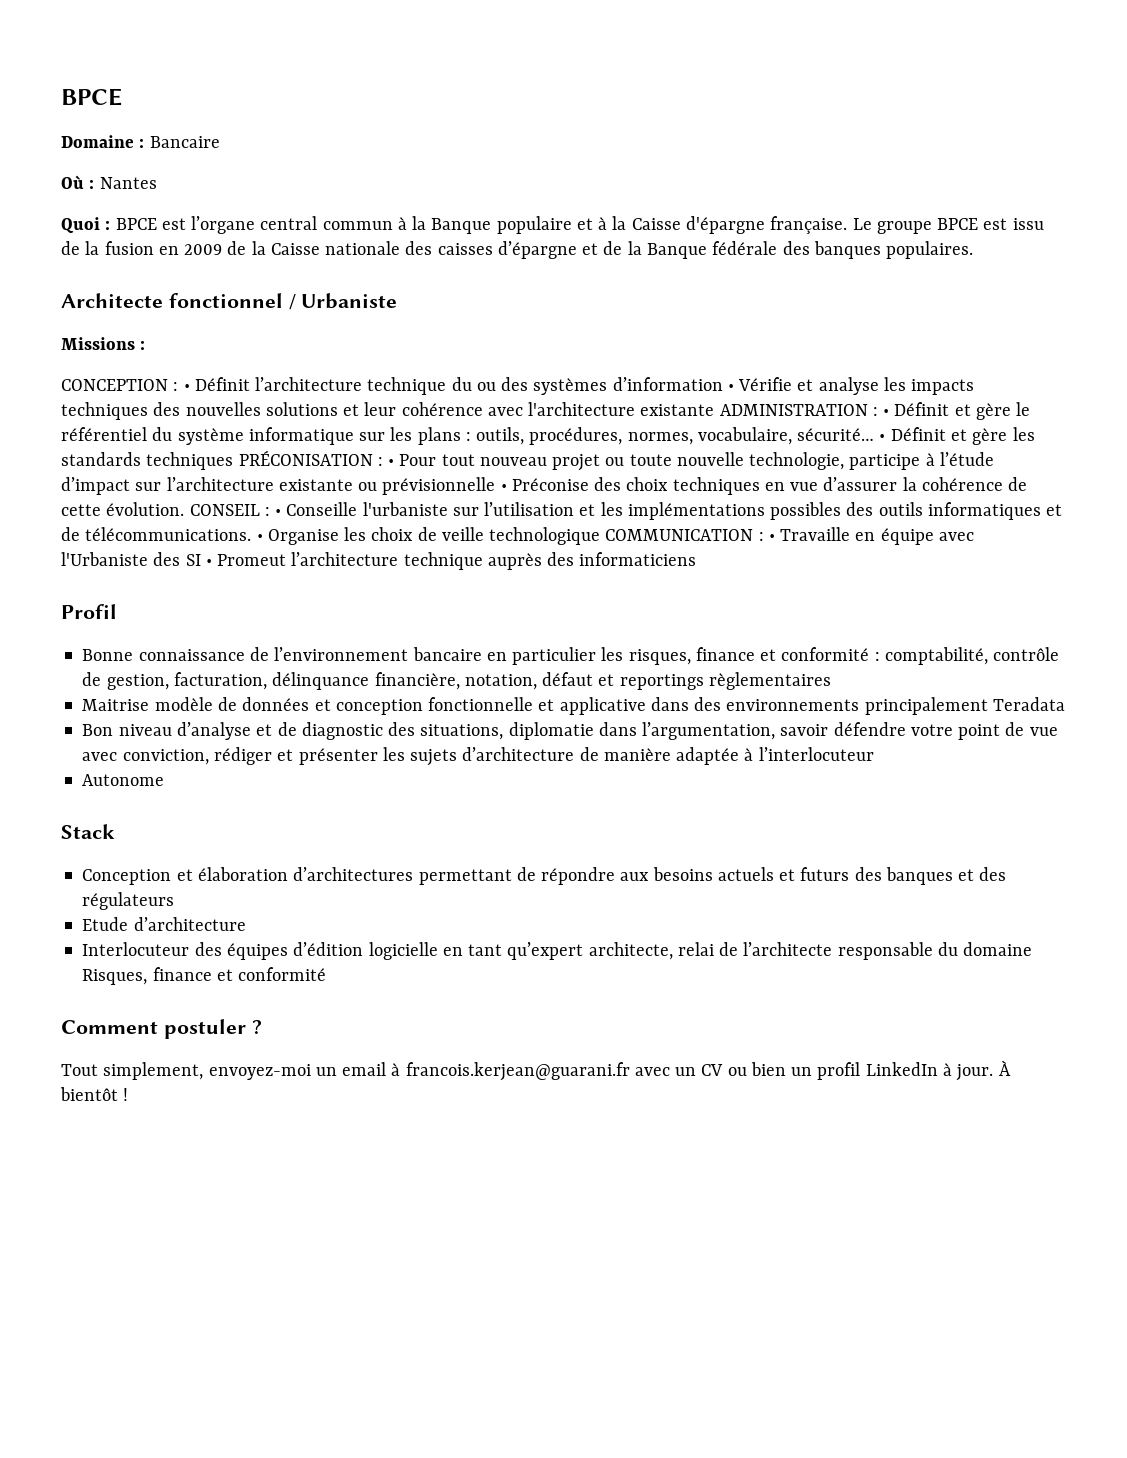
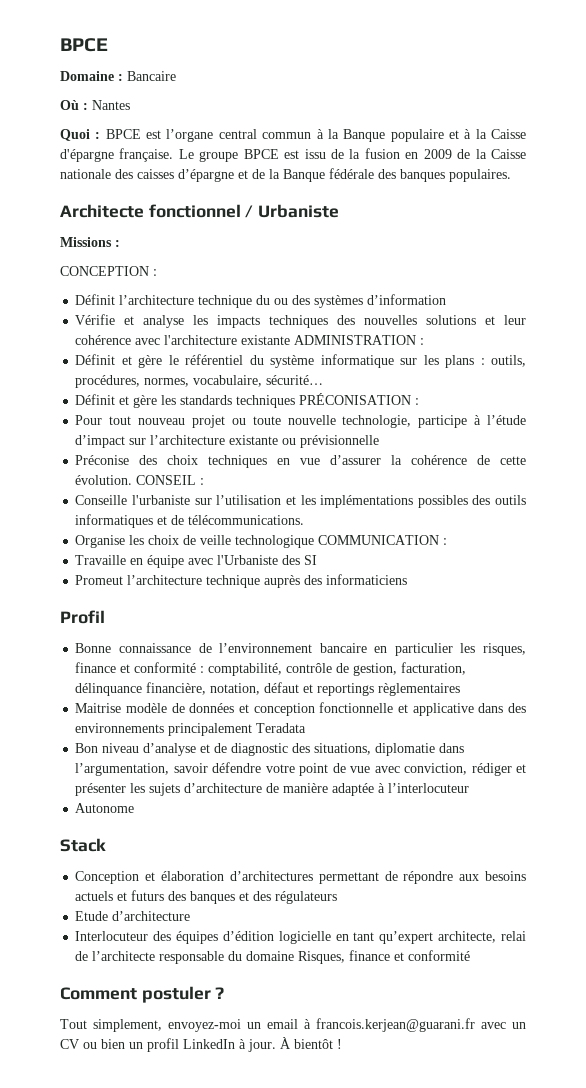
- CONCEPTION : • Définit l’architecture technique du ou des systèmes d’information • Vérifie et analyse les impacts techniques des nouvelles solutions et leur cohérence avec l'architecture existante ADMINISTRATION : • Définit et gère le référentiel du système informatique sur les plans :
+ CONCEPTION :
+ Définit l’architecture technique du ou des systèmes d’information
+ Vérifie et analyse les impacts techniques des nouvelles solutions et leur cohérence avec l'architecture existante ADMINISTRATION :
+ Définit et gère le référentiel du système informatique sur les plans :
- outils, procédures, normes, vocabulaire, sécurité… • Définit et gère les standards techniques PRÉCONISATION : • Pour tout nouveau projet ou toute nouvelle technologie, participe à l’étude d’impact sur l’architecture existante ou prévisionnelle • Préconise des choix techniques en vue d’assurer la cohérence de cette évolution.
+ outils, procédures, normes, vocabulaire, sécurité…
+ Définit et gère les standards techniques PRÉCONISATION :
+ Pour tout nouveau projet ou toute nouvelle technologie, participe à l’étude d’impact sur l’architecture existante ou prévisionnelle
+ Préconise des choix techniques en vue d’assurer la cohérence de cette évolution.
- CONSEIL : • Conseille l'urbaniste sur l’utilisation et les implémentations possibles des outils informatiques et de télécommunications. • Organise les choix de veille technologique COMMUNICATION : • Travaille en équipe avec l'Urbaniste des SI • Promeut l’architecture technique auprès des informaticiens
+ CONSEIL :
+ Conseille l'urbaniste sur l’utilisation et les implémentations possibles des outils informatiques et de télécommunications.
+ Organise les choix de veille technologique COMMUNICATION :
+ Travaille en équipe avec l'Urbaniste des SI
+ Promeut l’architecture technique auprès des informaticiens

